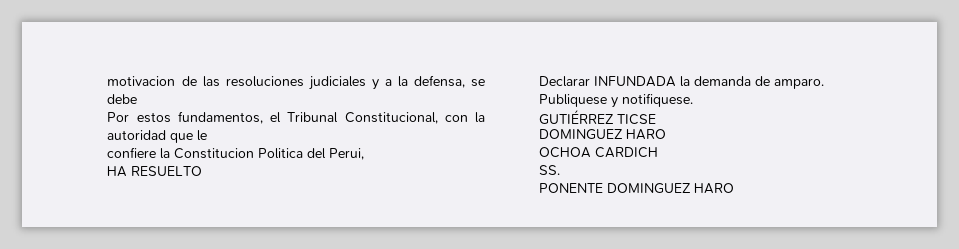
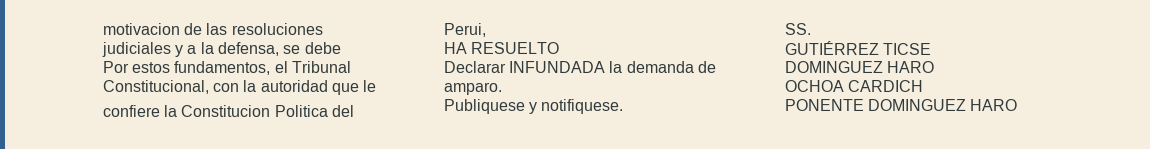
+ SS.
- SS.

